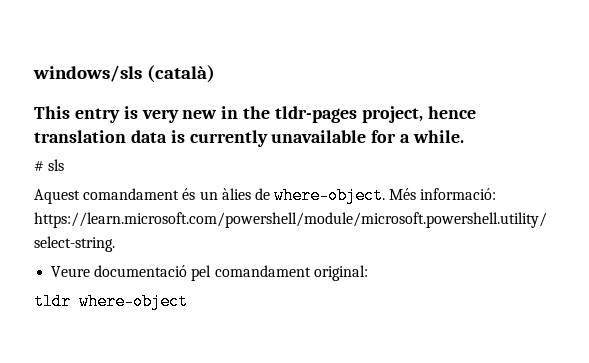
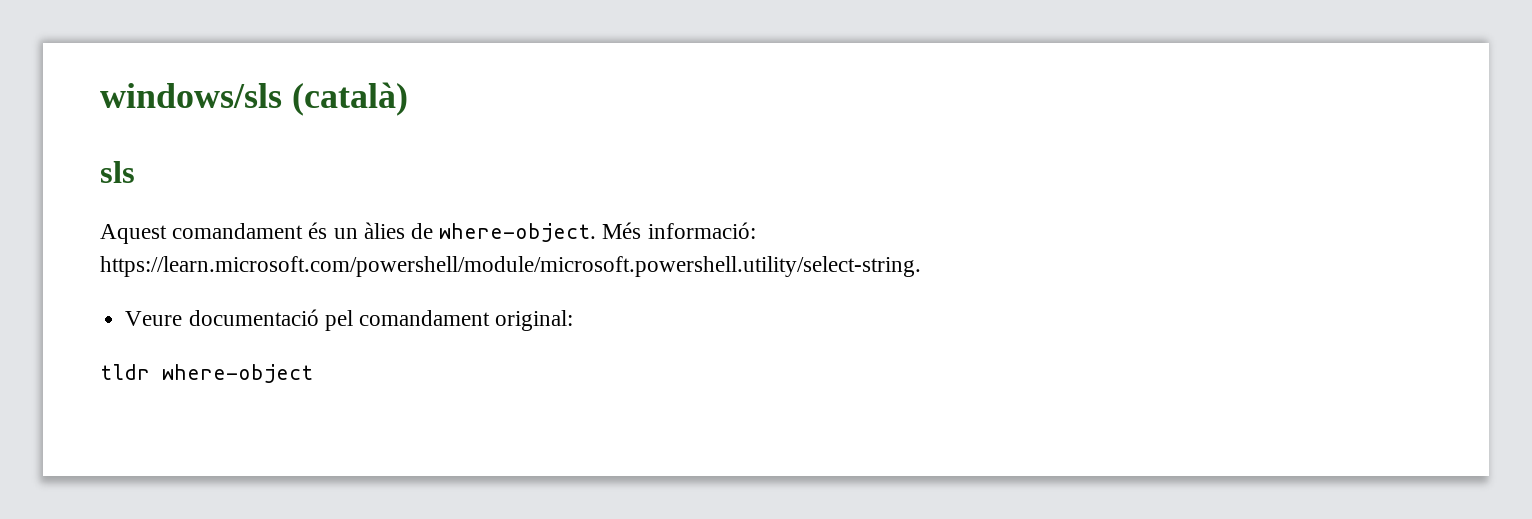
- This entry is very new in the tldr-pages project, hence translation data is currently unavailable for a while.
- # sls
+ sls

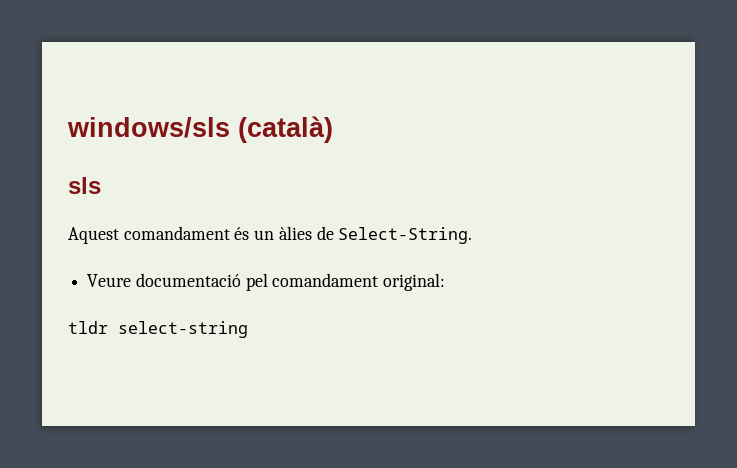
- Aquest comandament és un àlies de where-object. Més informació: https://learn.microsoft.com/powershell/module/microsoft.powershell.utility/select-string.
+ Aquest comandament és un àlies de Select-String.
- tldr where-object
+ tldr select-string

